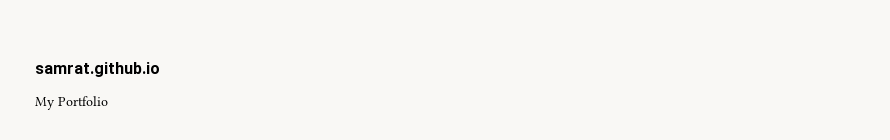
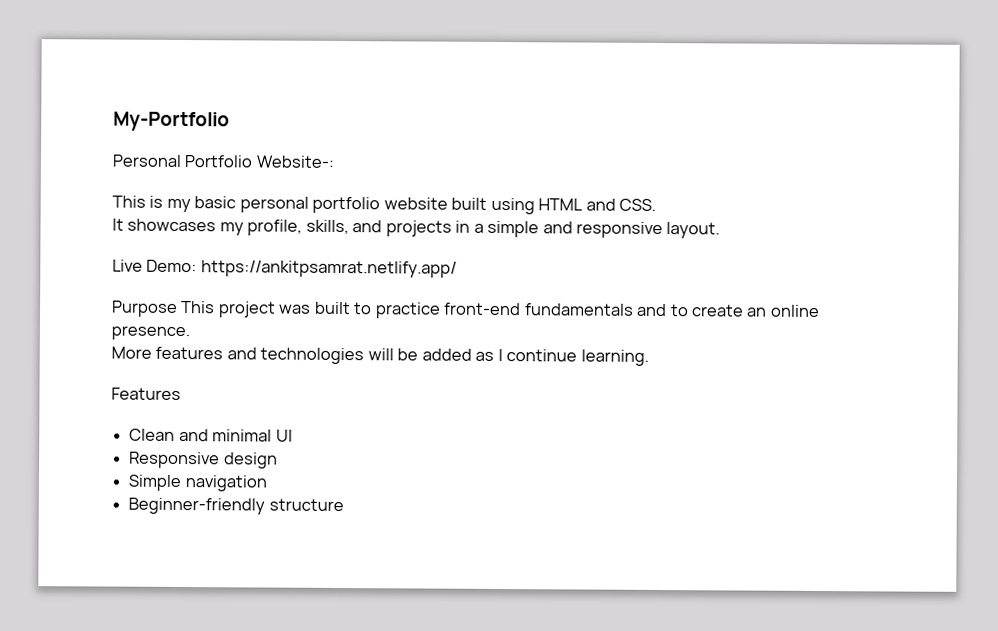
- samrat.github.io
- My Portfolio
+ My-Portfolio
+ Personal Portfolio Website-:
+ This is my basic personal portfolio website built using HTML and CSS.
+ It showcases my profile, skills, and projects in a simple and responsive layout.
+ Live Demo: https://ankitpsamrat.netlify.app/
+ Purpose This project was built to practice front-end fundamentals and to create an online presence.
+ More features and technologies will be added as I continue learning.
+ Features
+ Clean and minimal UI
+ Responsive design
+ Simple navigation
+ Beginner-friendly structure

